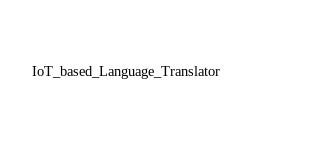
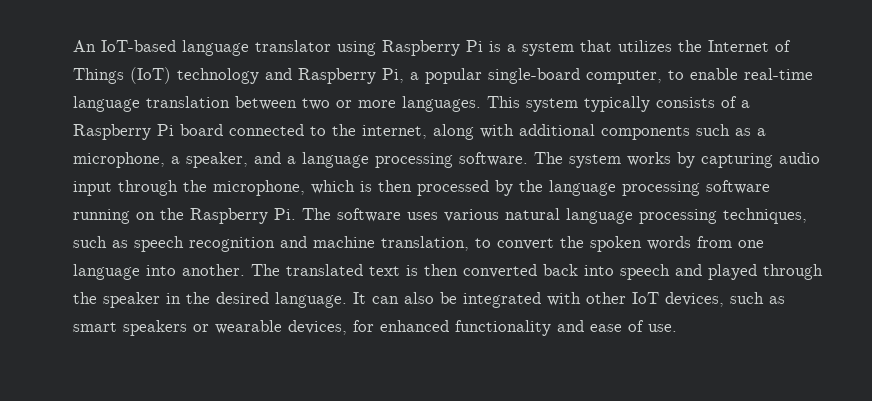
- IoT_based_Language_Translator
+ An IoT-based language translator using Raspberry Pi is a system that utilizes the Internet of Things (IoT) technology and Raspberry Pi, a popular single-board computer, to enable real-time language translation between two or more languages. This system typically consists of a Raspberry Pi board connected to the internet, along with additional components such as a microphone, a speaker, and a language processing software. The system works by capturing audio input through the microphone, which is then processed by the language processing software running on the Raspberry Pi. The software uses various natural language processing techniques, such as speech recognition and machine translation, to convert the spoken words from one language into another. The translated text is then converted back into speech and played through the speaker in the desired language. It can also be integrated with other IoT devices, such as smart speakers or wearable devices, for enhanced functionality and ease of use.

